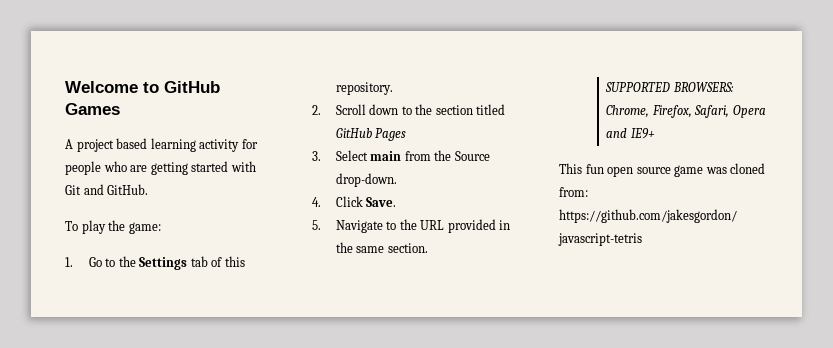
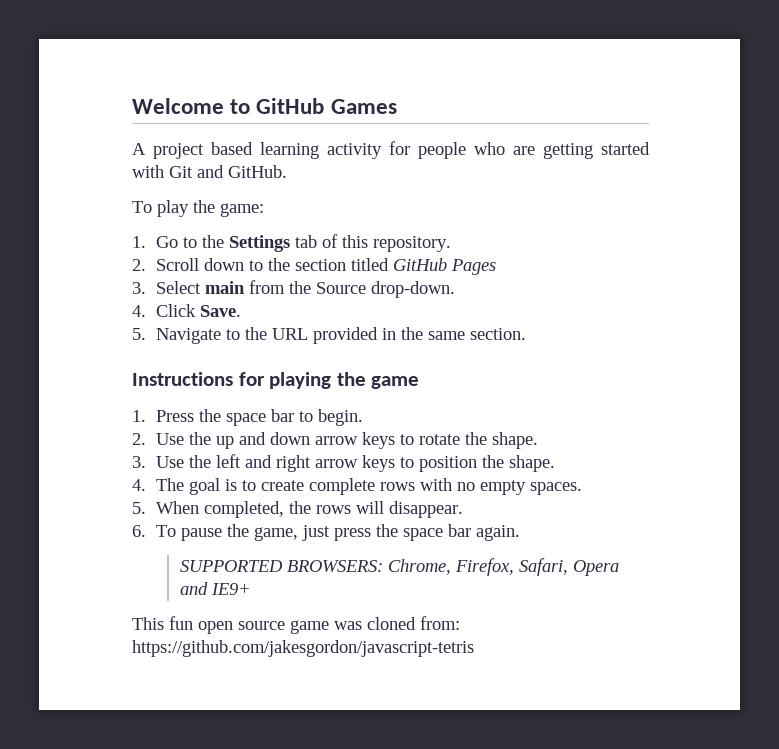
+ Instructions for playing the game
+ 1. Press the space bar to begin.
+ 2. Use the up and down arrow keys to rotate the shape.
+ 3. Use the left and right arrow keys to position the shape.
+ 4. The goal is to create complete rows with no empty spaces.
+ 5. When completed, the rows will disappear.
+ 6. To pause the game, just press the space bar again.

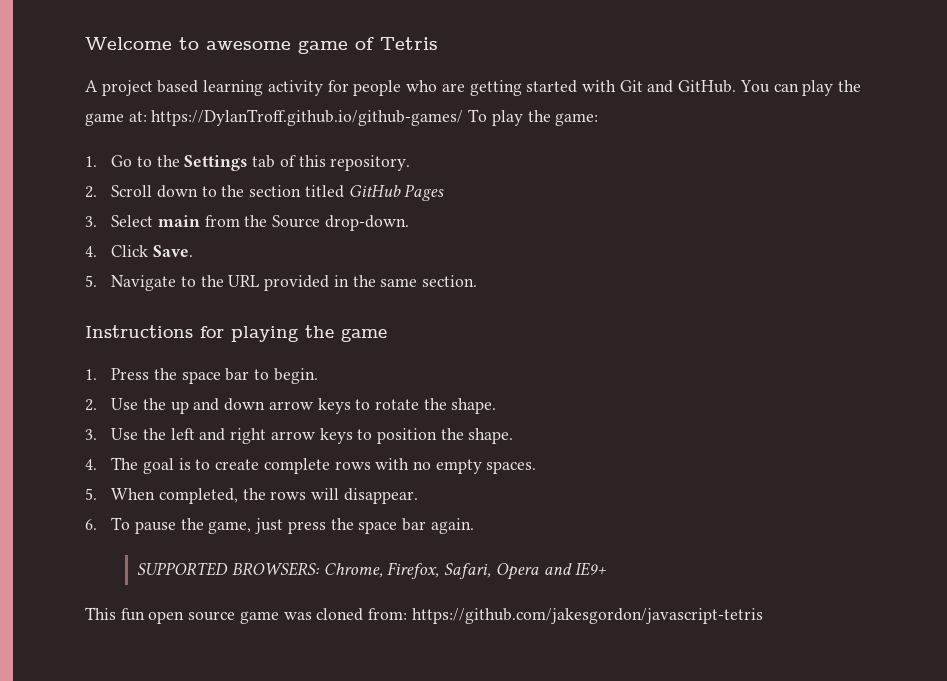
- Welcome to GitHub Games
+ Welcome to awesome game of Tetris
- A project based learning activity for people who are getting started with Git and GitHub.
- To play the game:
+ A project based learning activity for people who are getting started with Git and GitHub. You can play the game at: https://DylanTroff.github.io/github-games/ To play the game:

